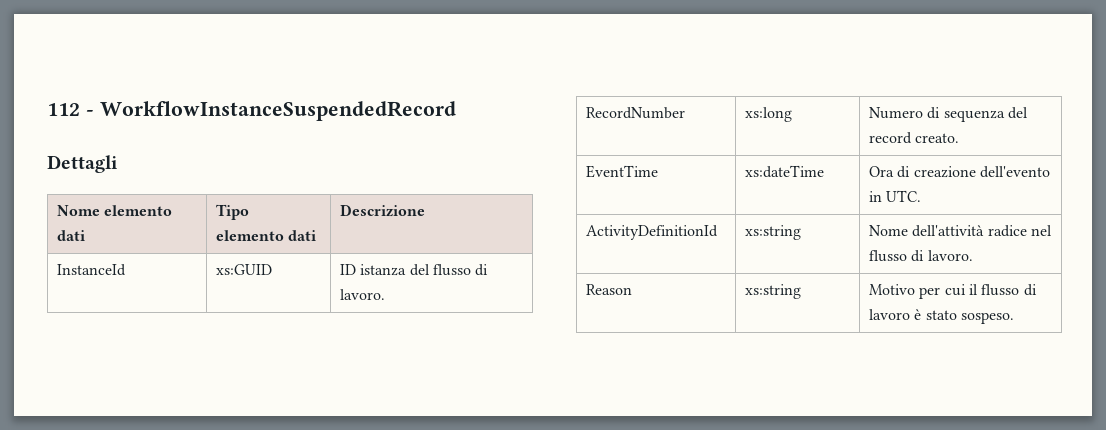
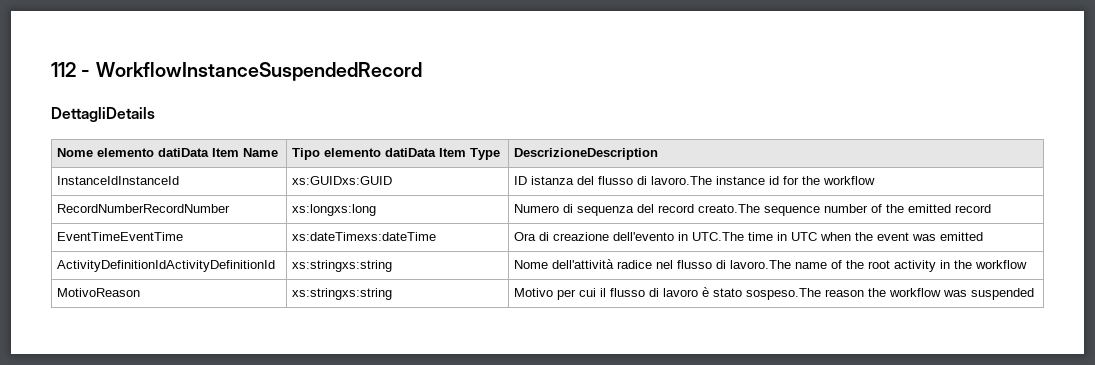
- Dettagli
+ DettagliDetails
- Nome elemento dati | Tipo elemento dati | Descrizione
- InstanceId | xs:GUID | ID istanza del flusso di lavoro.
- RecordNumber | xs:long | Numero di sequenza del record creato.
- EventTime | xs:dateTime | Ora di creazione dell'evento in UTC.
- ActivityDefinitionId | xs:string | Nome dell'attività radice nel flusso di lavoro.
- Reason | xs:string | Motivo per cui il flusso di lavoro è stato sospeso.
+ Nome elemento datiData Item Name | Tipo elemento datiData Item Type | DescrizioneDescription
+ InstanceIdInstanceId | xs:GUIDxs:GUID | ID istanza del flusso di lavoro.The instance id for the workflow
+ RecordNumberRecordNumber | xs:longxs:long | Numero di sequenza del record creato.The sequence number of the emitted record
+ EventTimeEventTime | xs:dateTimexs:dateTime | Ora di creazione dell'evento in UTC.The time in UTC when the event was emitted
+ ActivityDefinitionIdActivityDefinitionId | xs:stringxs:string | Nome dell'attività radice nel flusso di lavoro.The name of the root activity in the workflow
+ MotivoReason | xs:stringxs:string | Motivo per cui il flusso di lavoro è stato sospeso.The reason the workflow was suspended

